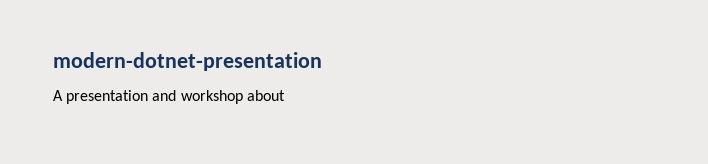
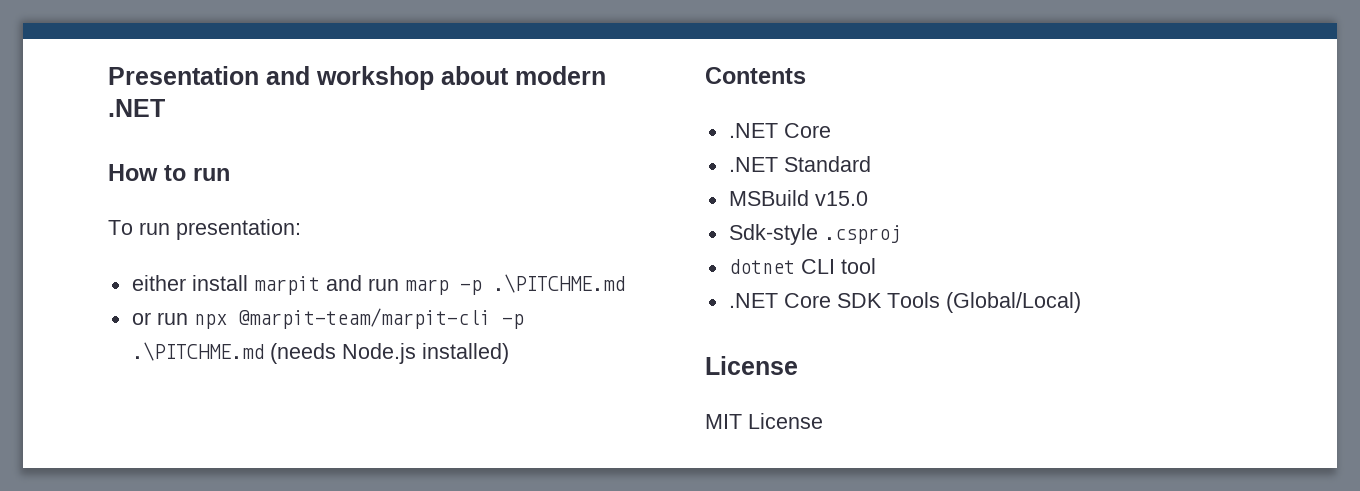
- modern-dotnet-presentation
- A presentation and workshop about
+ Presentation and workshop about modern .NET
+ How to run
+ To run presentation:
+ either install marpit and run marp -p .\PITCHME.md
+ or run npx @marpit-team/marpit-cli -p .\PITCHME.md (needs Node.js installed)
+ Contents
+ .NET Core
+ .NET Standard
+ MSBuild v15.0
+ Sdk-style .csproj
+ dotnet CLI tool
+ .NET Core SDK Tools (Global/Local)
+ License
+ MIT License

